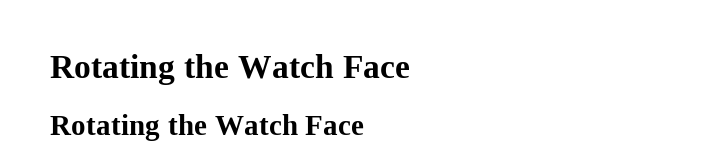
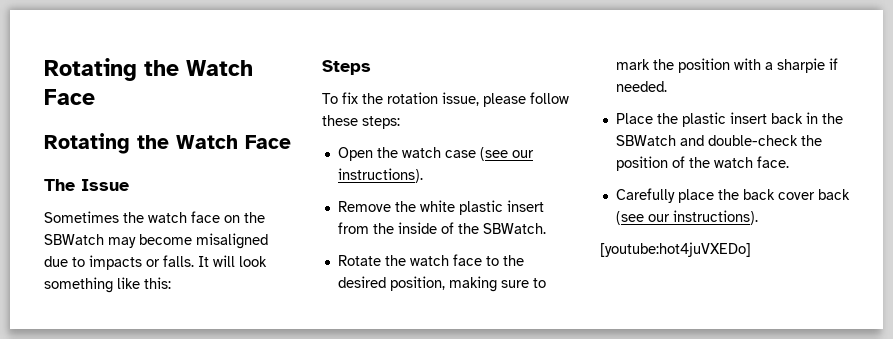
+ The Issue
+ Sometimes the watch face on the SBWatch may become misaligned due to impacts or falls. It will look something like this:
+ Steps
+ To fix the rotation issue, please follow these steps:
+ Open the watch case (see our instructions).
+ Remove the white plastic insert from the inside of the SBWatch.
+ Rotate the watch face to the desired position, making sure to mark the position with a sharpie if needed.
+ Place the plastic insert back in the SBWatch and double-check the position of the watch face.
+ Carefully place the back cover back (see our instructions).
+ [youtube:hot4juVXEDo]

